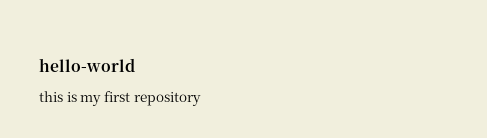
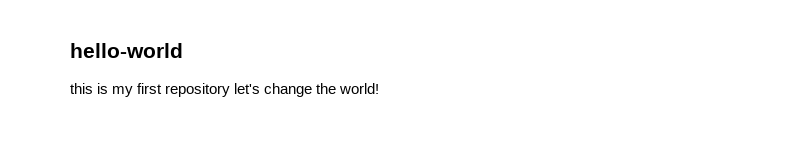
- this is my first repository
+ this is my first repository let's change the world!

